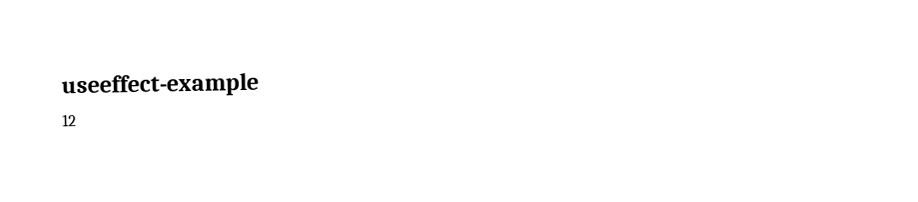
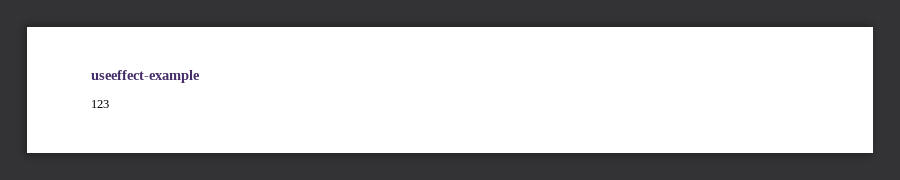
- 12
+ 123

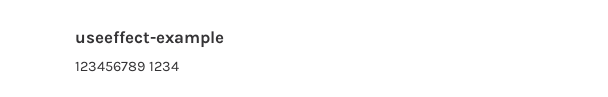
- 123
+ 123456789 1234

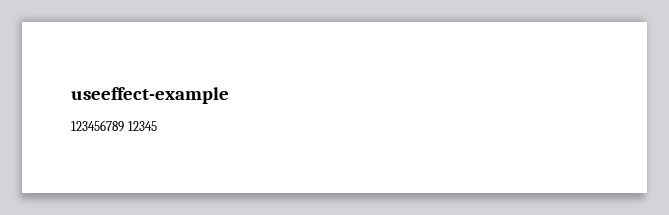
- 123456789 1234
+ 123456789 12345

